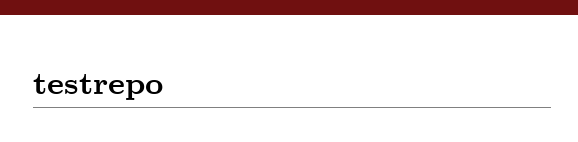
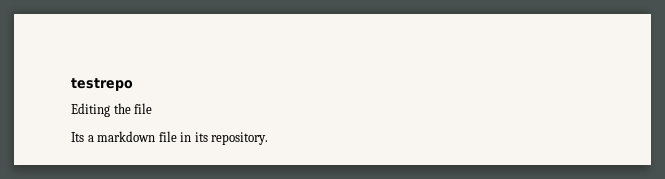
+ Editing the file
+ Its a markdown file in its repository.

